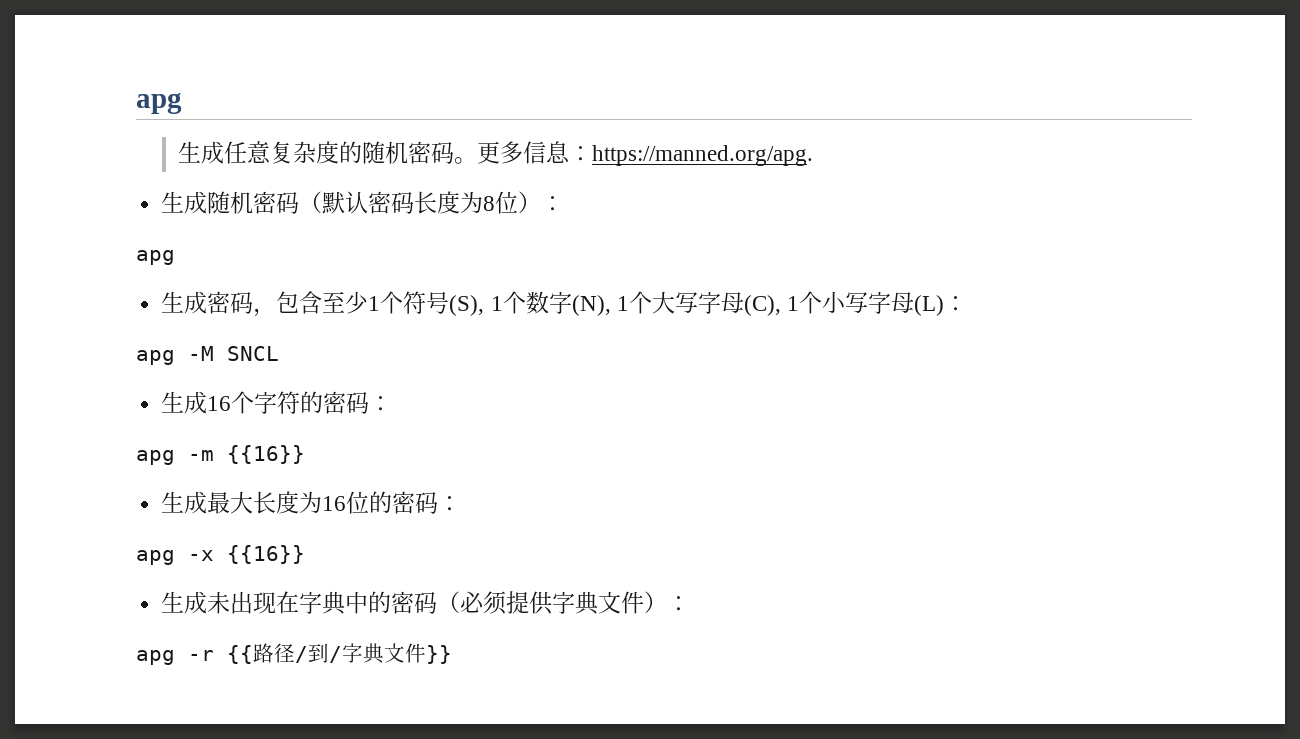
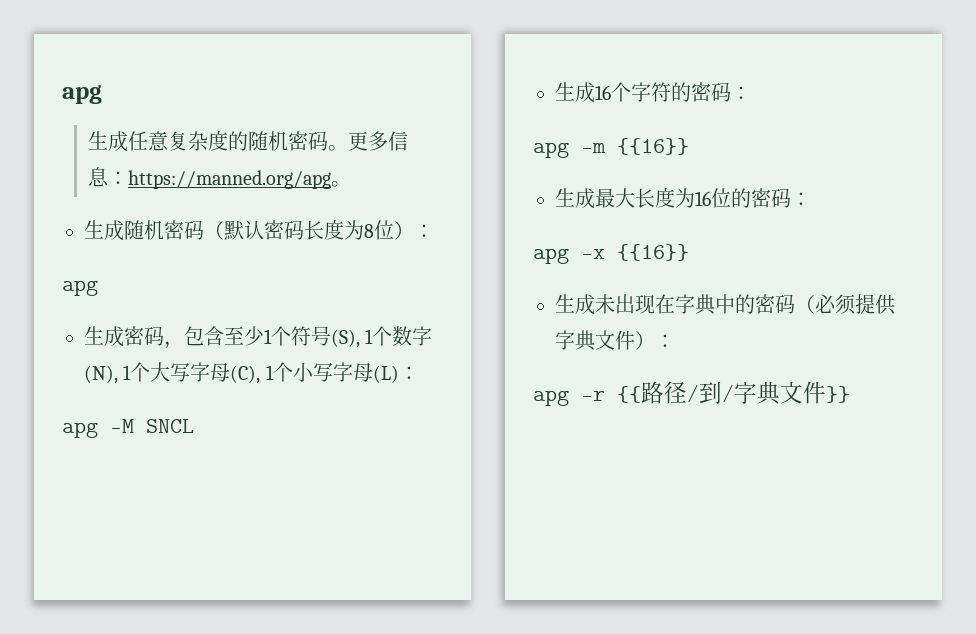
- 更多信息：https://manned.org/apg.
+ 更多信息：https://manned.org/apg。

